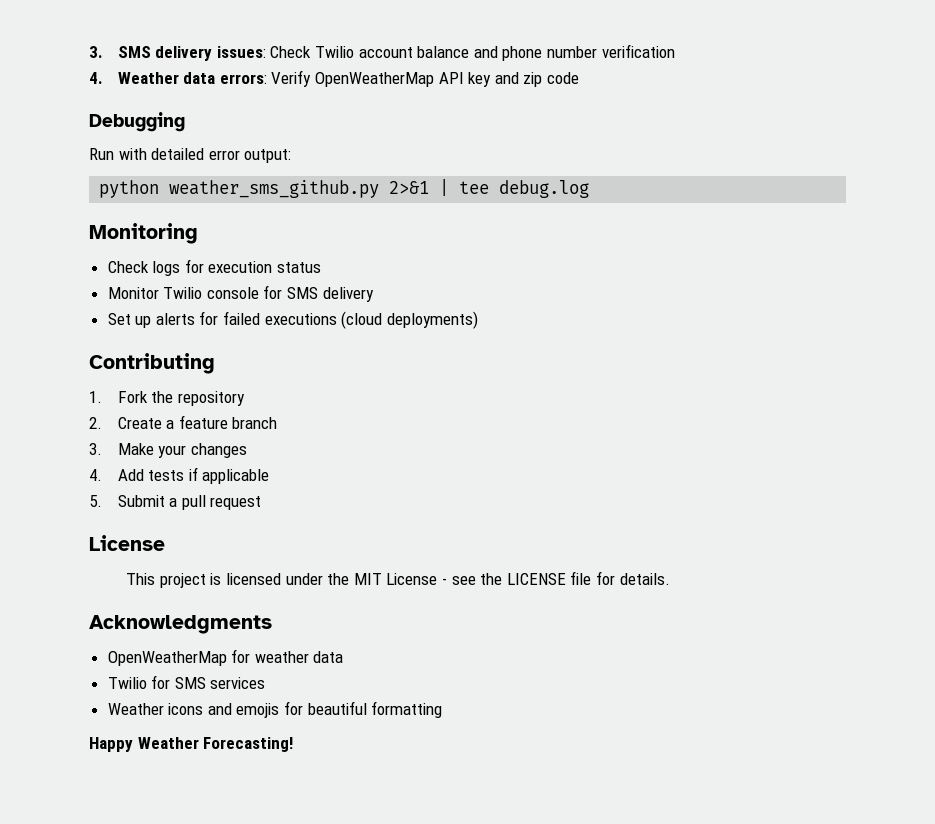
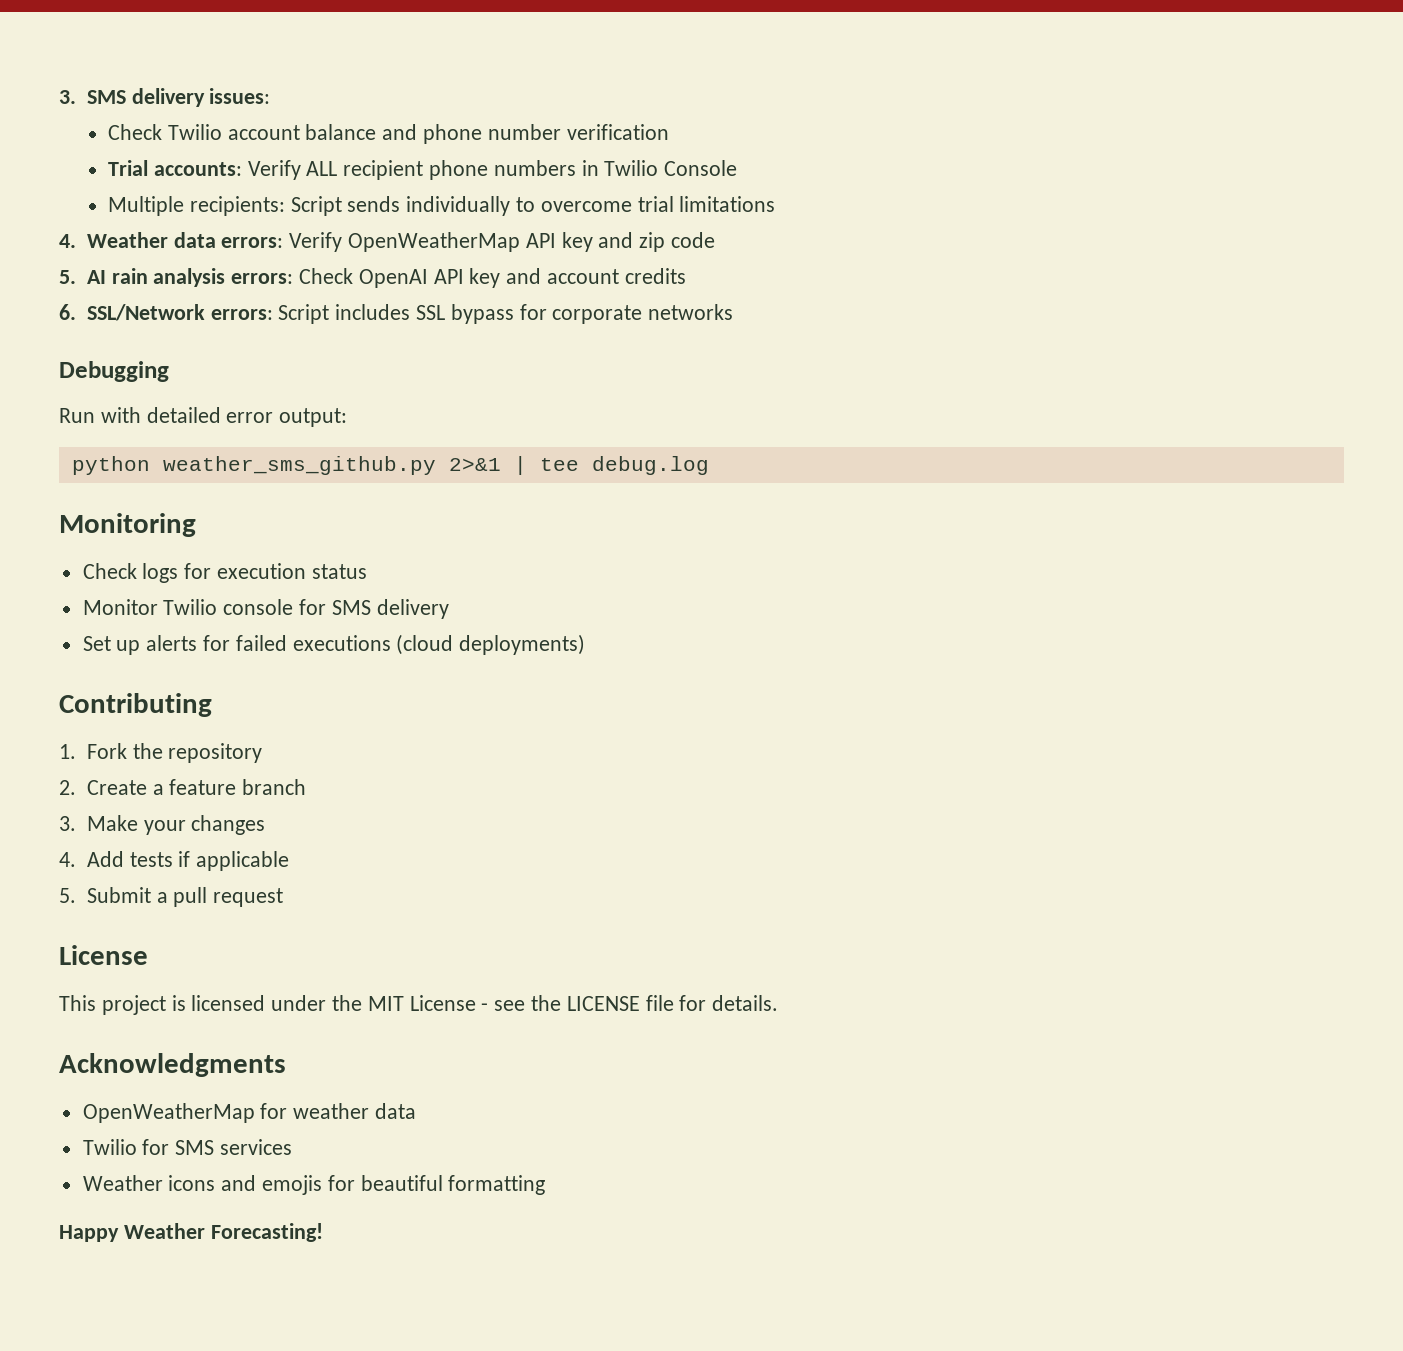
- 3. SMS delivery issues: Check Twilio account balance and phone number verification
+ 3. SMS delivery issues:
+ Check Twilio account balance and phone number verification
+ Trial accounts: Verify ALL recipient phone numbers in Twilio Console
+ Multiple recipients: Script sends individually to overcome trial limitations
+ 5. AI rain analysis errors: Check OpenAI API key and account credits
+ 6. SSL/Network errors: Script includes SSL bypass for corporate networks

